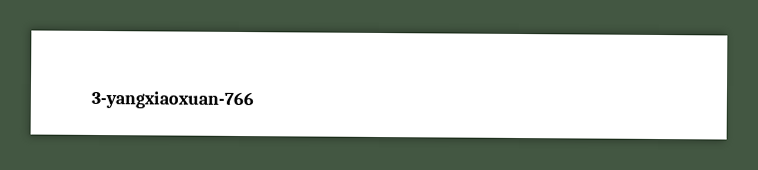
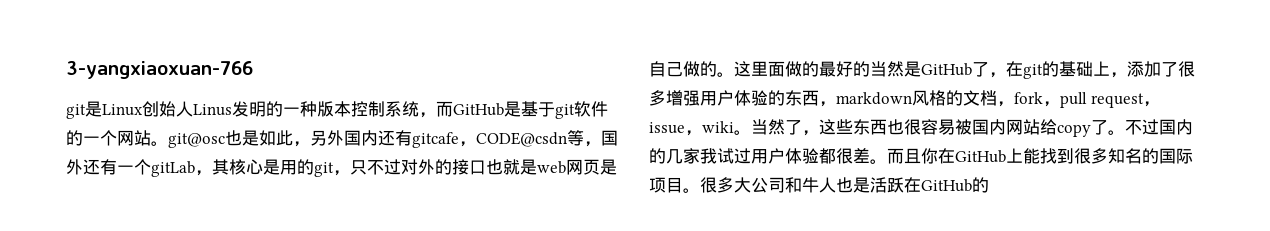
+ git是Linux创始人Linus发明的一种版本控制系统，而GitHub是基于git软件的一个网站。git@osc也是如此，另外国内还有gitcafe，CODE@csdn等，国外还有一个gitLab，其核心是用的git，只不过对外的接口也就是web网页是自己做的。这里面做的最好的当然是GitHub了，在git的基础上，添加了很多增强用户体验的东西，markdown风格的文档，fork，pull request，issue，wiki。当然了，这些东西也很容易被国内网站给copy了。不过国内的几家我试过用户体验都很差。而且你在GitHub上能找到很多知名的国际项目。很多大公司和牛人也是活跃在GitHub的

